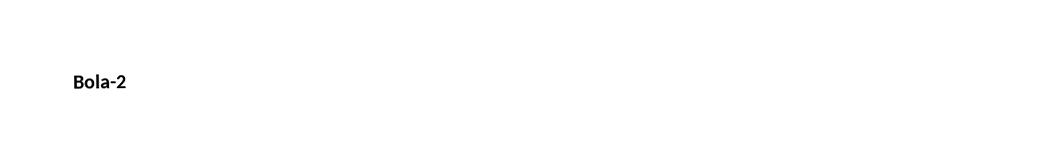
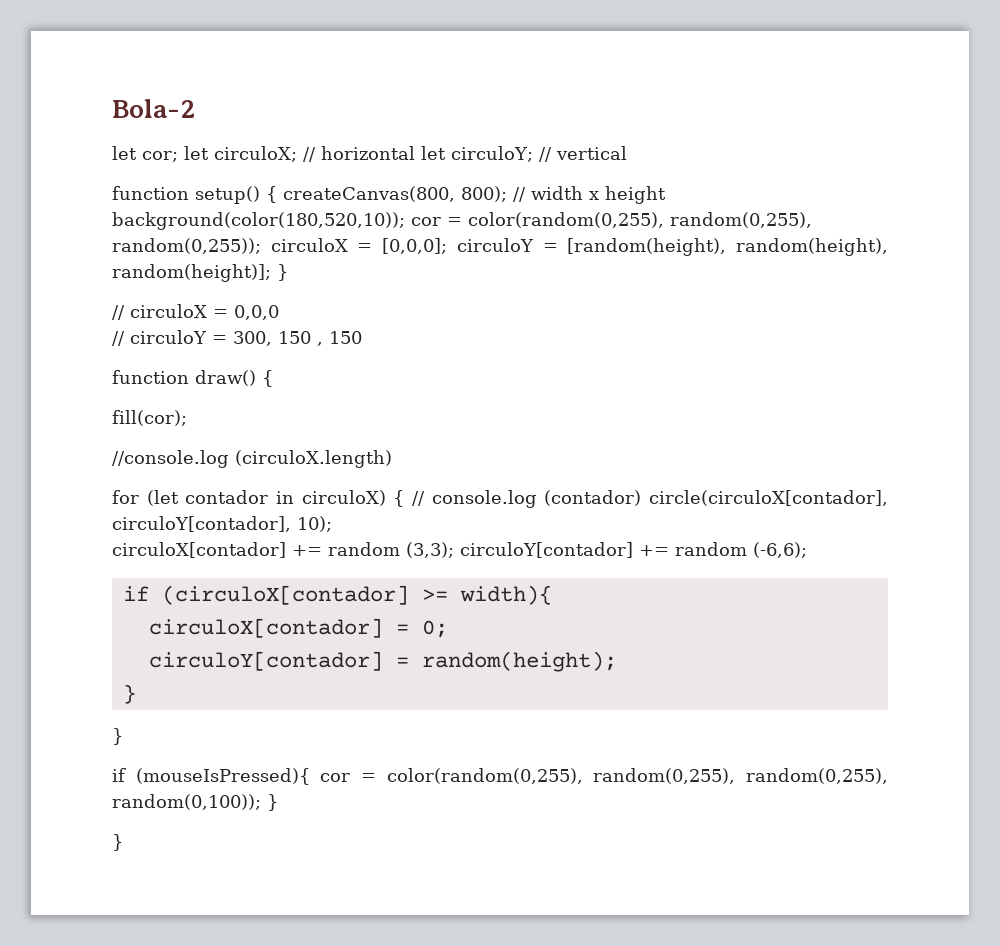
+ let cor; let circuloX; // horizontal let circuloY; // vertical
+ function setup() { createCanvas(800, 800); // width x height background(color(180,520,10)); cor = color(random(0,255), random(0,255), random(0,255)); circuloX = [0,0,0]; circuloY = [random(height), random(height), random(height)]; }
+ // circuloX = 0,0,0
+ // circuloY = 300, 150 , 150
+ function draw() {
+ fill(cor);
+ //console.log (circuloX.length)
+ for (let contador in circuloX) { // console.log (contador) circle(circuloX[contador], circuloY[contador], 10);
+ circuloX[contador] += random (3,3); circuloY[contador] += random (-6,6);
+ if (circuloX[contador] >= width){
+ circuloX[contador] = 0;
+ circuloY[contador] = random(height);
+ }
+ }
+ if (mouseIsPressed){ cor = color(random(0,255), random(0,255), random(0,255), random(0,100)); }
+ }

